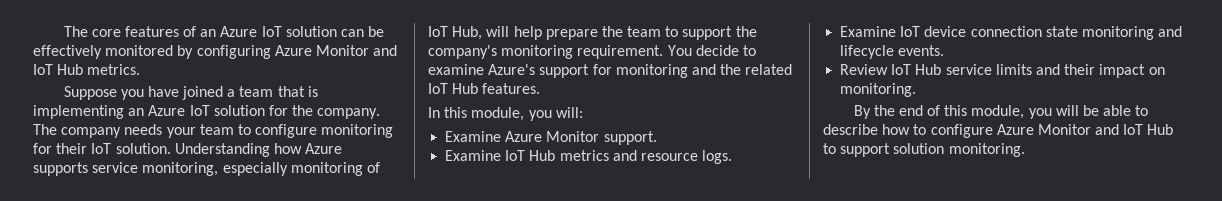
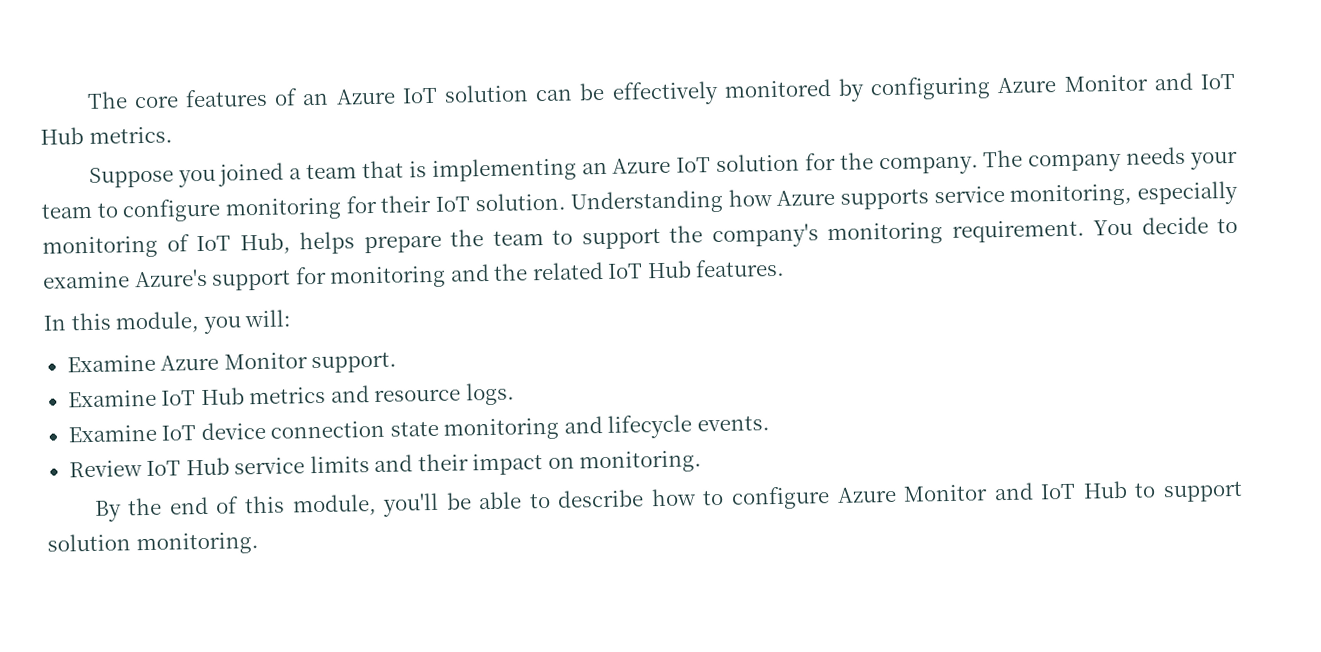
- Suppose you have joined a team that is implementing an Azure IoT solution for the company.
+ Suppose you joined a team that is implementing an Azure IoT solution for the company.
- Understanding how Azure supports service monitoring, especially monitoring of IoT Hub, will help prepare the team to support the company's monitoring requirement.
+ Understanding how Azure supports service monitoring, especially monitoring of IoT Hub, helps prepare the team to support the company's monitoring requirement.
- By the end of this module, you will be able to describe how to configure Azure Monitor and IoT Hub to support solution monitoring.
+ By the end of this module, you'll be able to describe how to configure Azure Monitor and IoT Hub to support solution monitoring.

